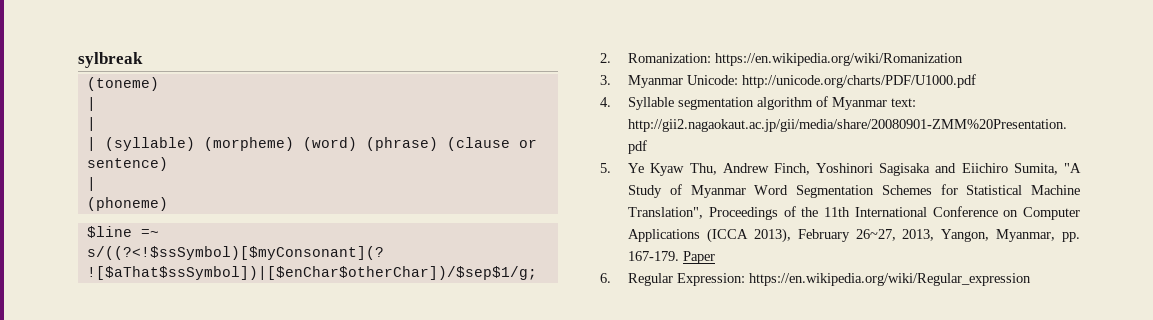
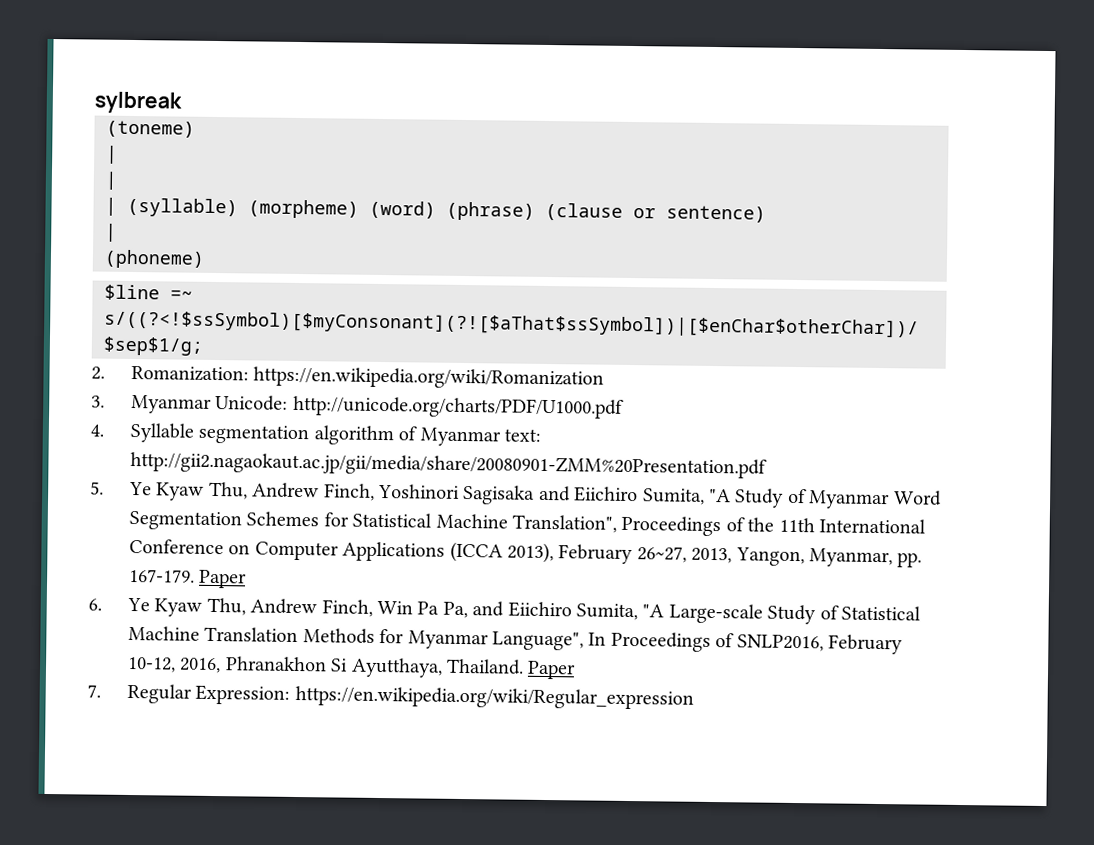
- 6. Regular Expression: https://en.wikipedia.org/wiki/Regular_expression
+ 6. Ye Kyaw Thu, Andrew Finch, Win Pa Pa, and Eiichiro Sumita, "A Large-scale Study of Statistical Machine Translation Methods for Myanmar Language", In Proceedings of SNLP2016, February 10-12, 2016, Phranakhon Si Ayutthaya, Thailand. Paper
+ 7. Regular Expression: https://en.wikipedia.org/wiki/Regular_expression

